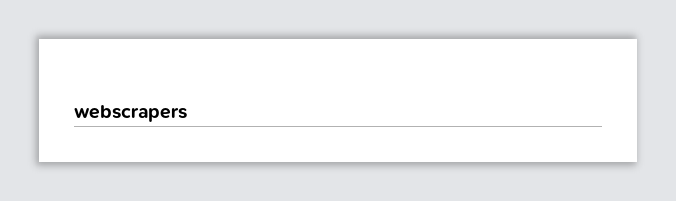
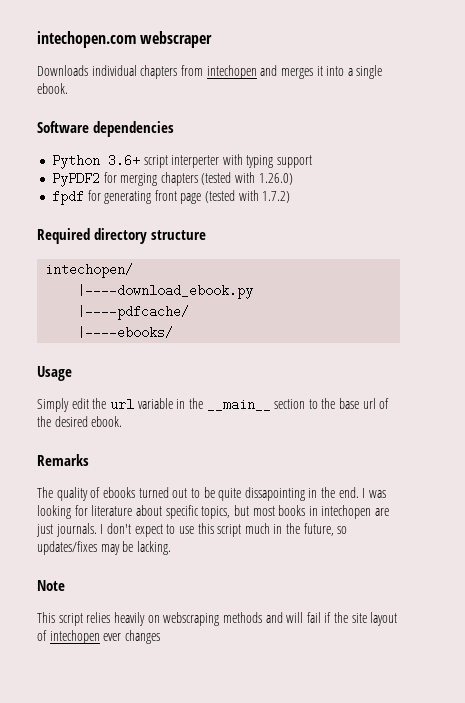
- webscrapers
+ intechopen.com webscraper
+ Downloads individual chapters from intechopen and merges it into a single ebook.
+ Software dependencies
+ Python 3.6+ script interperter with typing support
+ PyPDF2 for merging chapters (tested with 1.26.0)
+ fpdf for generating front page (tested with 1.7.2)
+ Required directory structure
+ intechopen/
+ |----download_ebook.py
+ |----pdfcache/
+ |----ebooks/
+ Usage
+ Simply edit the url variable in the __main__ section to the base url of the desired ebook.
+ Remarks
+ The quality of ebooks turned out to be quite dissapointing in the end. I was looking for literature about specific topics, but most books in intechopen are just journals. I don't expect to use this script much in the future, so updates/fixes may be lacking.
+ Note
+ This script relies heavily on webscraping methods and will fail if the site layout of intechopen ever changes

